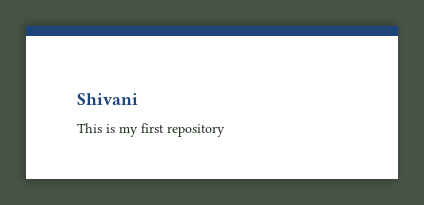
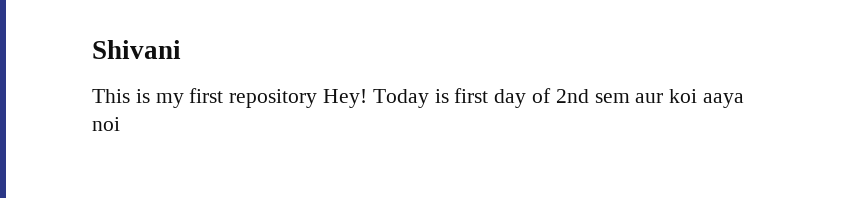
- This is my first repository
+ This is my first repository Hey! Today is first day of 2nd sem aur koi aaya noi

